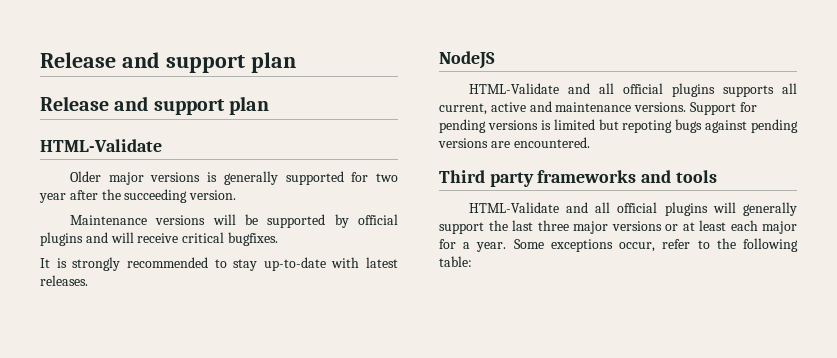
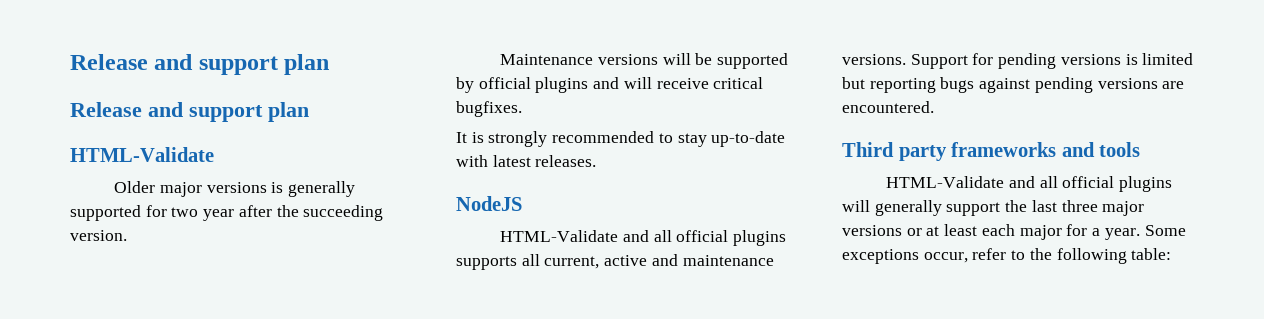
- Support for pending versions is limited but repoting bugs against pending versions are encountered.
+ Support for pending versions is limited but reporting bugs against pending versions are encountered.

